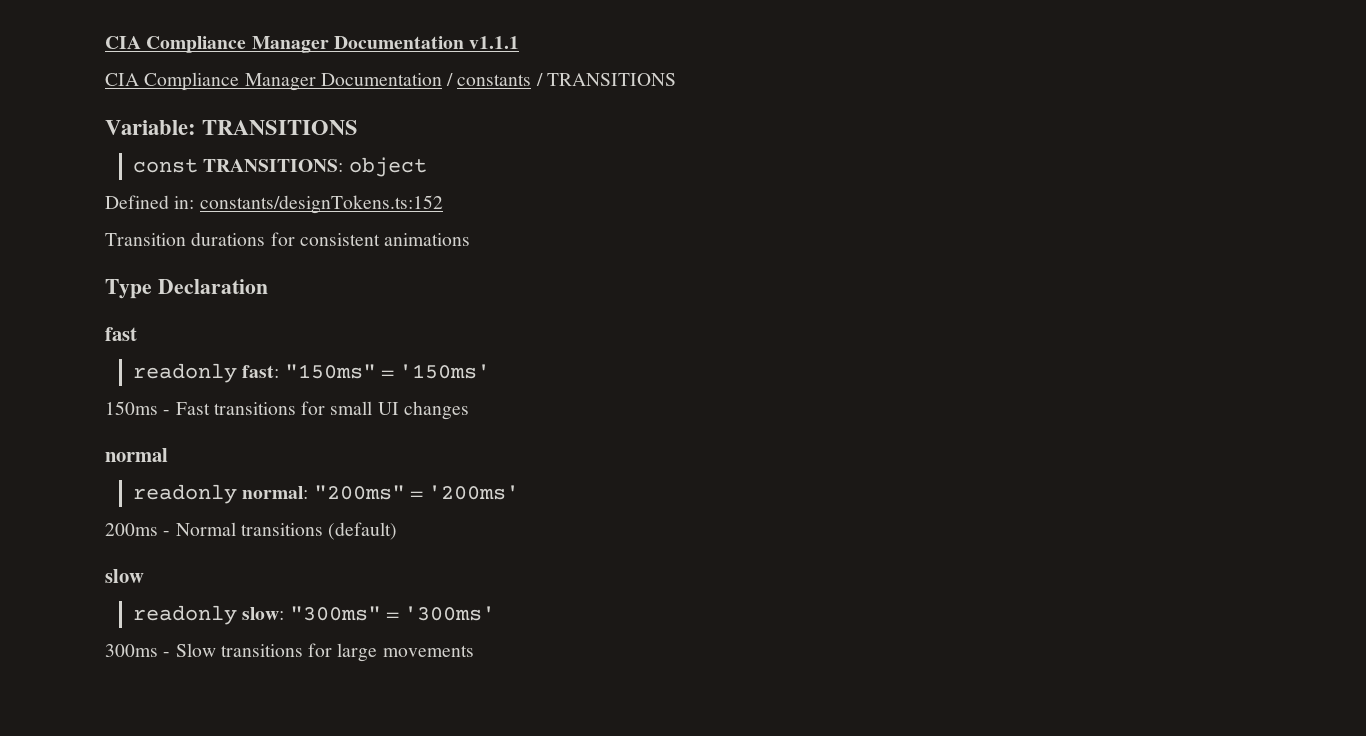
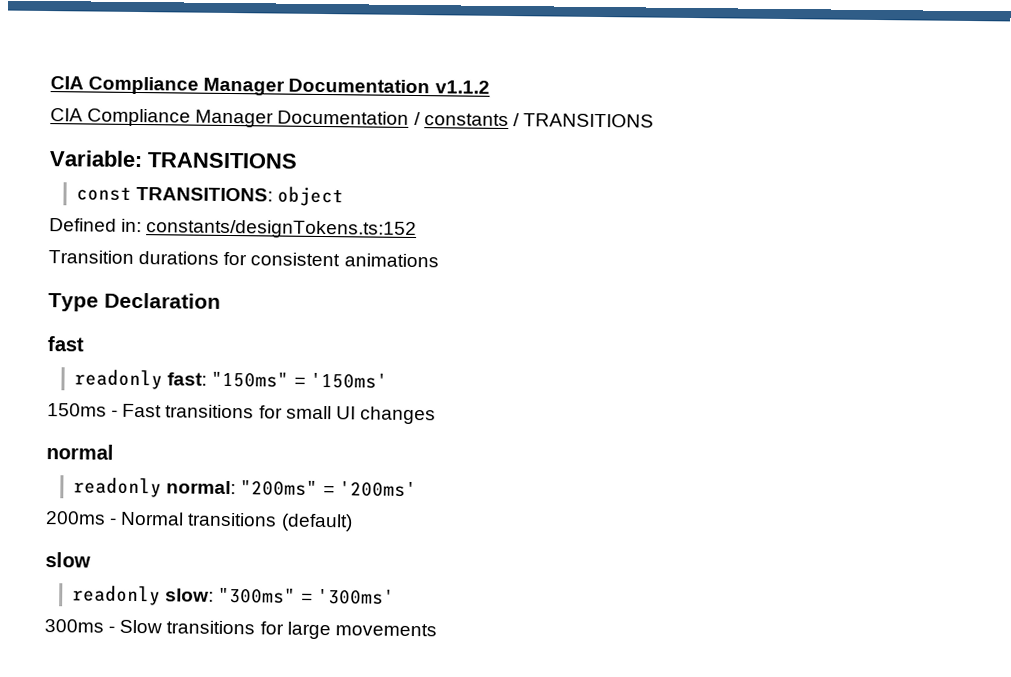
- CIA Compliance Manager Documentation v1.1.1
+ CIA Compliance Manager Documentation v1.1.2

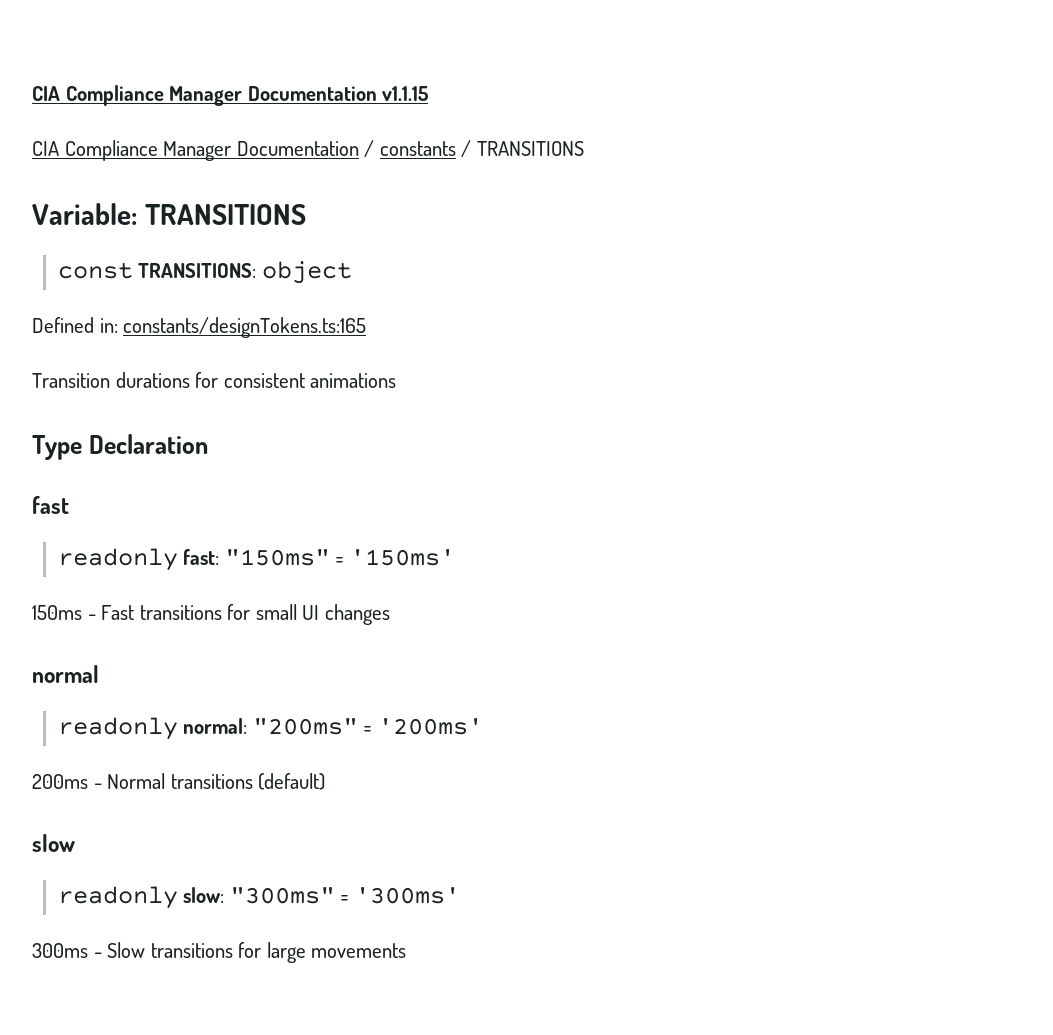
- CIA Compliance Manager Documentation v1.1.2
+ CIA Compliance Manager Documentation v1.1.15
- Defined in: constants/designTokens.ts:152
+ Defined in: constants/designTokens.ts:165

